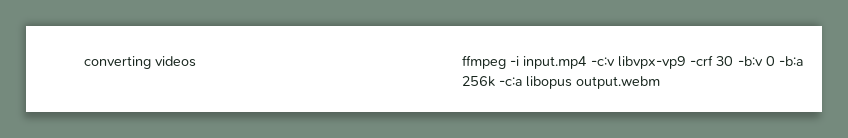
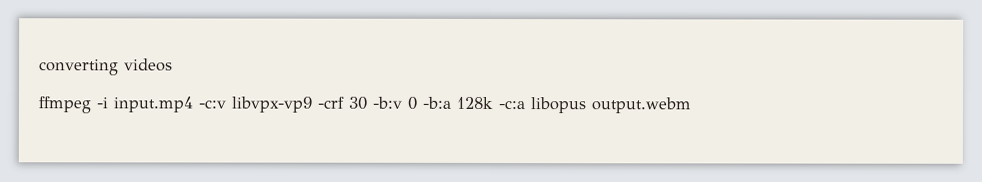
- ffmpeg -i input.mp4 -c:v libvpx-vp9 -crf 30 -b:v 0 -b:a 256k -c:a libopus output.webm
+ ffmpeg -i input.mp4 -c:v libvpx-vp9 -crf 30 -b:v 0 -b:a 128k -c:a libopus output.webm

